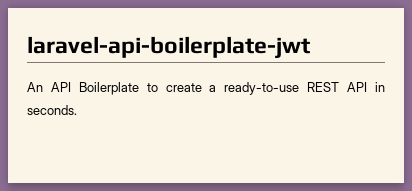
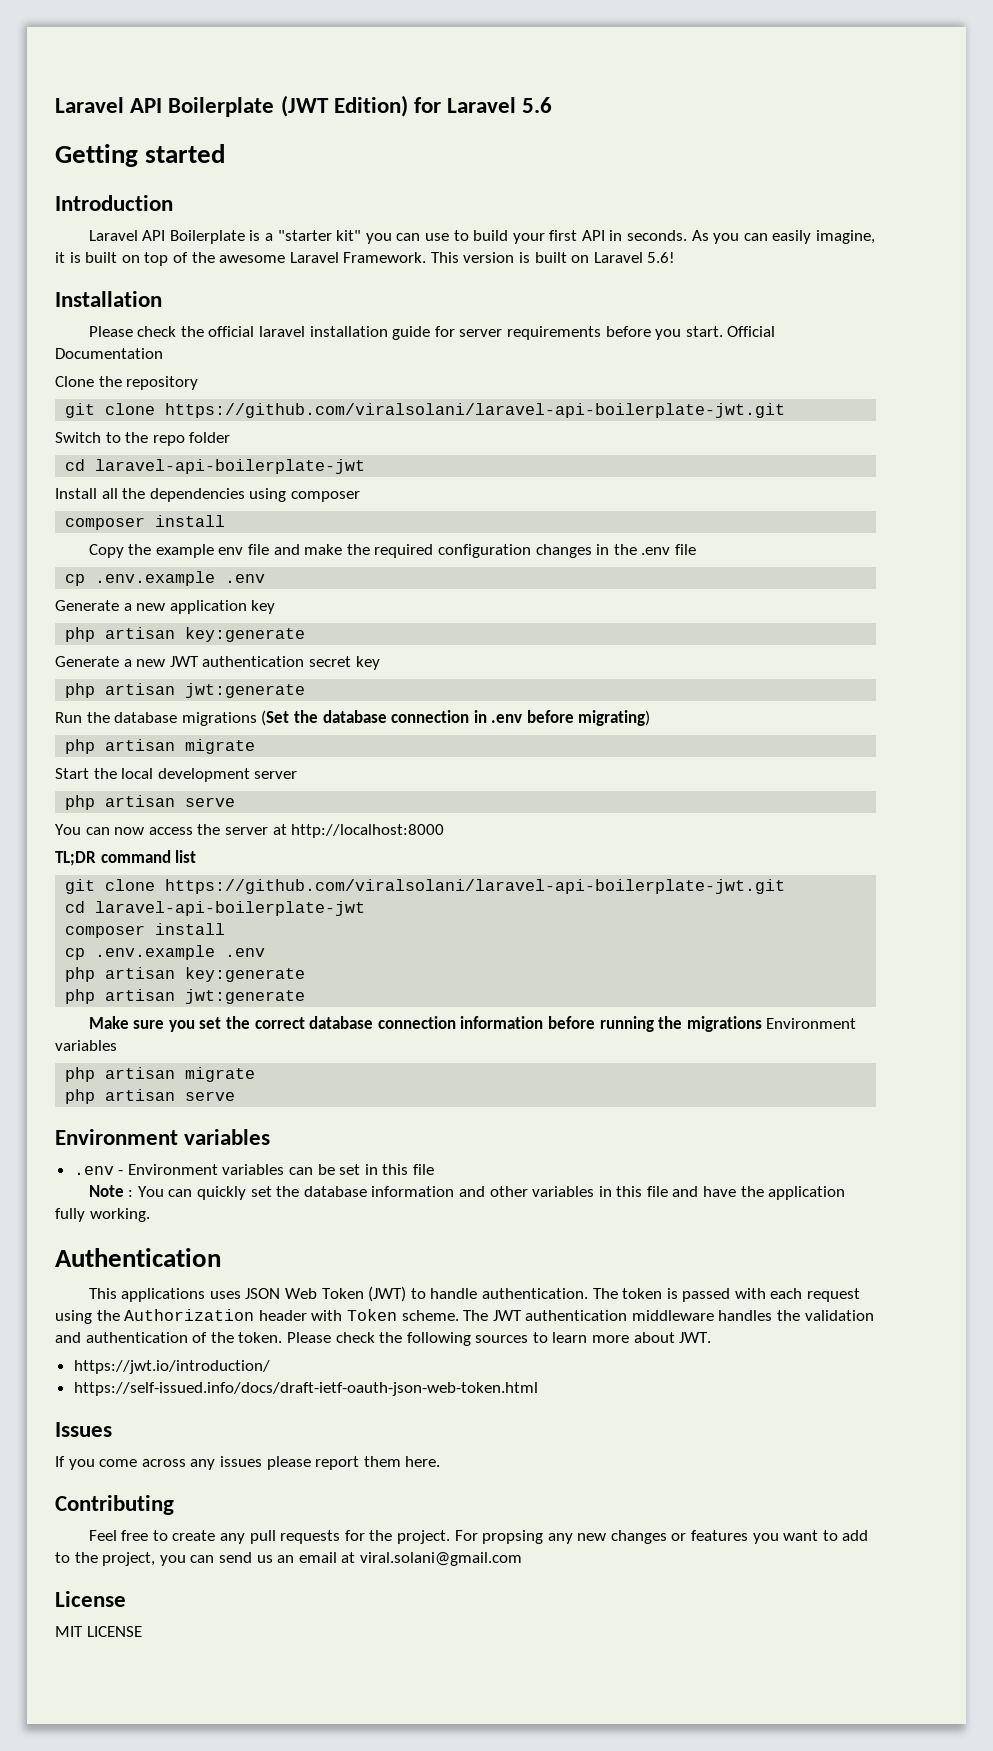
- laravel-api-boilerplate-jwt
- An API Boilerplate to create a ready-to-use REST API in seconds.
+ Laravel API Boilerplate (JWT Edition) for Laravel 5.6
+ Getting started
+ Introduction
+ Laravel API Boilerplate is a "starter kit" you can use to build your first API in seconds. As you can easily imagine, it is built on top of the awesome Laravel Framework. This version is built on Laravel 5.6!
+ Installation
+ Please check the official laravel installation guide for server requirements before you start. Official Documentation
+ Clone the repository
+ git clone https://github.com/viralsolani/laravel-api-boilerplate-jwt.git
+ Switch to the repo folder
+ cd laravel-api-boilerplate-jwt
+ Install all the dependencies using composer
+ composer install
+ Copy the example env file and make the required configuration changes in the .env file
+ cp .env.example .env
+ Generate a new application key
+ php artisan key:generate
+ Generate a new JWT authentication secret key
+ php artisan jwt:generate
+ Run the database migrations (Set the database connection in .env before migrating)
+ php artisan migrate
+ Start the local development server
+ php artisan serve
+ You can now access the server at http://localhost:8000
+ TL;DR command list
+ git clone https://github.com/viralsolani/laravel-api-boilerplate-jwt.git
+ cd laravel-api-boilerplate-jwt
+ composer install
+ cp .env.example .env
+ php artisan key:generate
+ php artisan jwt:generate
+ Make sure you set the correct database connection information before running the migrations Environment variables
+ php artisan migrate
+ php artisan serve
+ Environment variables
+ .env - Environment variables can be set in this file
+ Note : You can quickly set the database information and other variables in this file and have the application fully working.
+ Authentication
+ This applications uses JSON Web Token (JWT) to handle authentication. The token is passed with each request using the Authorization header with Token scheme. The JWT authentication middleware handles the validation and authentication of the token. Please check the following sources to learn more about JWT.
+ https://jwt.io/introduction/
+ https://self-issued.info/docs/draft-ietf-oauth-json-web-token.html
+ Issues
+ If you come across any issues please report them here.
+ Contributing
+ Feel free to create any pull requests for the project. For propsing any new changes or features you want to add to the project, you can send us an email at viral.solani@gmail.com
+ License
+ MIT LICENSE

